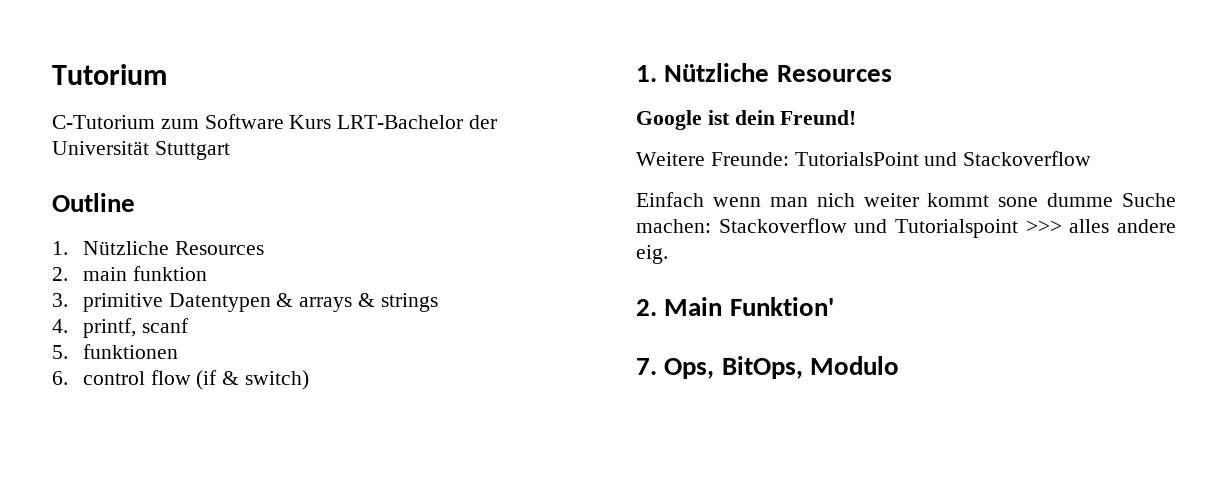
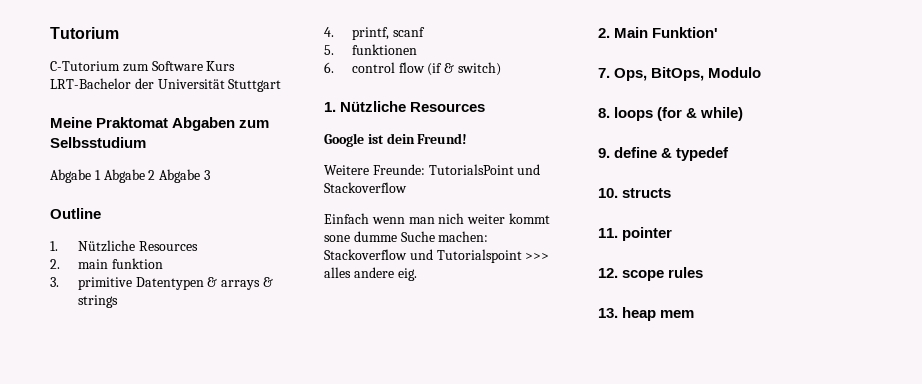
+ Meine Praktomat Abgaben zum Selbsstudium
+ Abgabe 1 Abgabe 2 Abgabe 3
+ 8. loops (for & while)
+ 9. define & typedef
+ 10. structs
+ 11. pointer
+ 12. scope rules
+ 13. heap mem

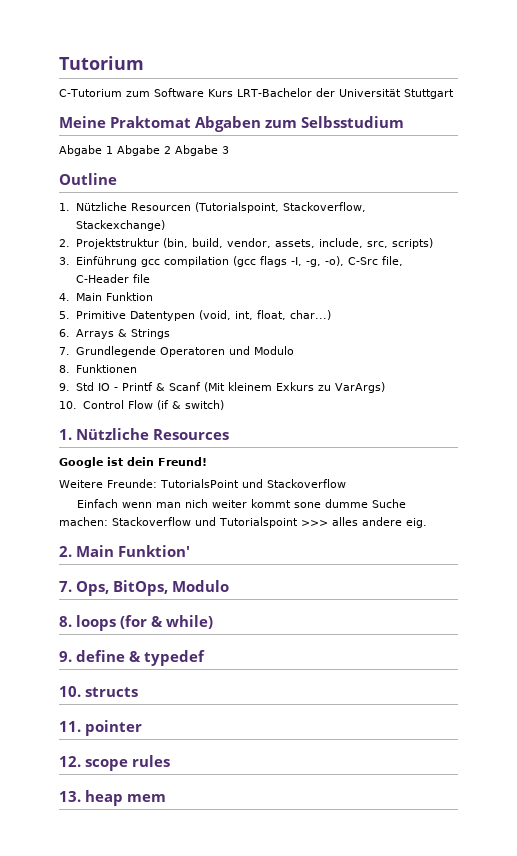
  Outline
- 1. Nützliche Resources
- 2. main funktion
- 3. primitive Datentypen & arrays & strings
+ 1. Nützliche Resourcen (Tutorialspoint, Stackoverflow, Stackexchange)
+ 2. Projektstruktur (bin, build, vendor, assets, include, src, scripts)
+ 3. Einführung gcc compilation (gcc flags -I, -g, -o), C-Src file, C-Header file
- 4. printf, scanf
+ 4. Main Funktion
- 5. funktionen
- 6. control flow (if & switch)
+ 5. Primitive Datentypen (void, int, float, char...)
+ 6. Arrays & Strings
+ 7. Grundlegende Operatoren und Modulo
+ 8. Funktionen
+ 9. Std IO - Printf & Scanf (Mit kleinem Exkurs zu VarArgs)
+ 10. Control Flow (if & switch)

